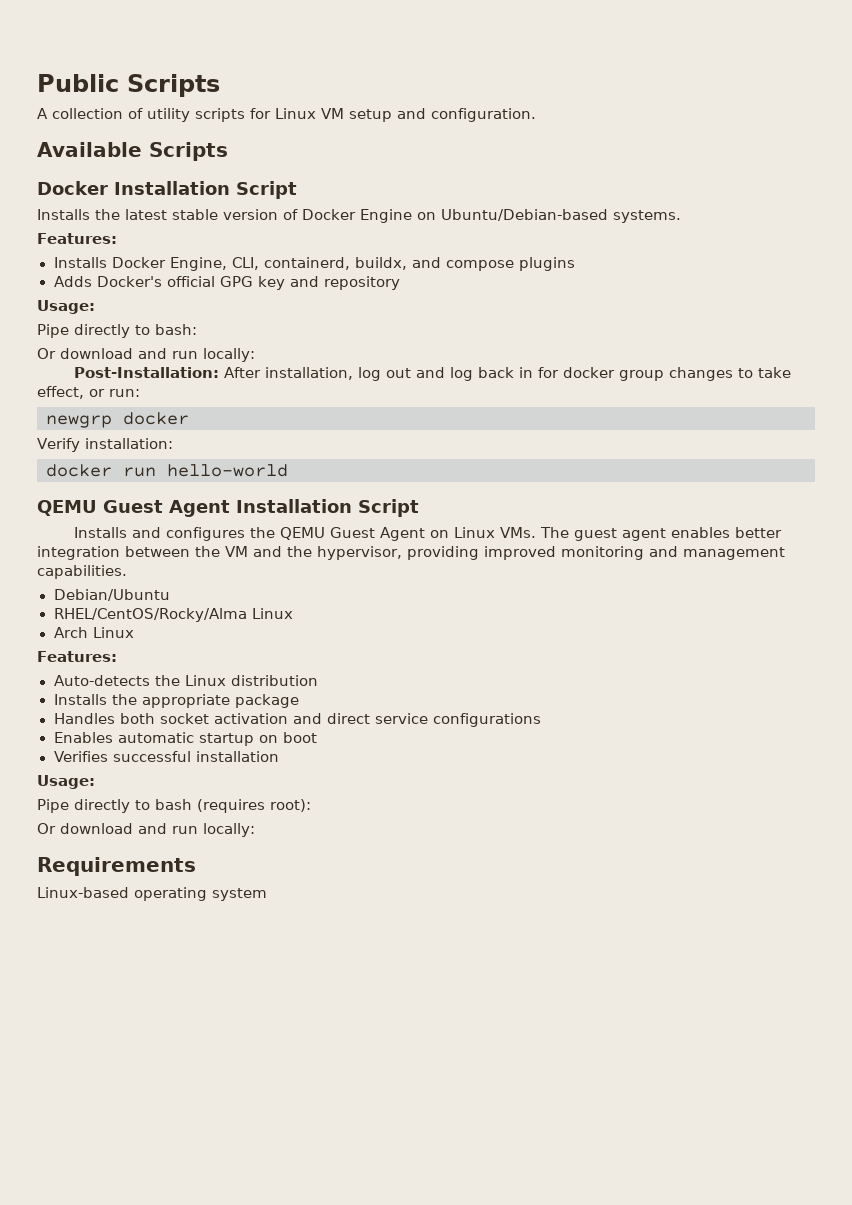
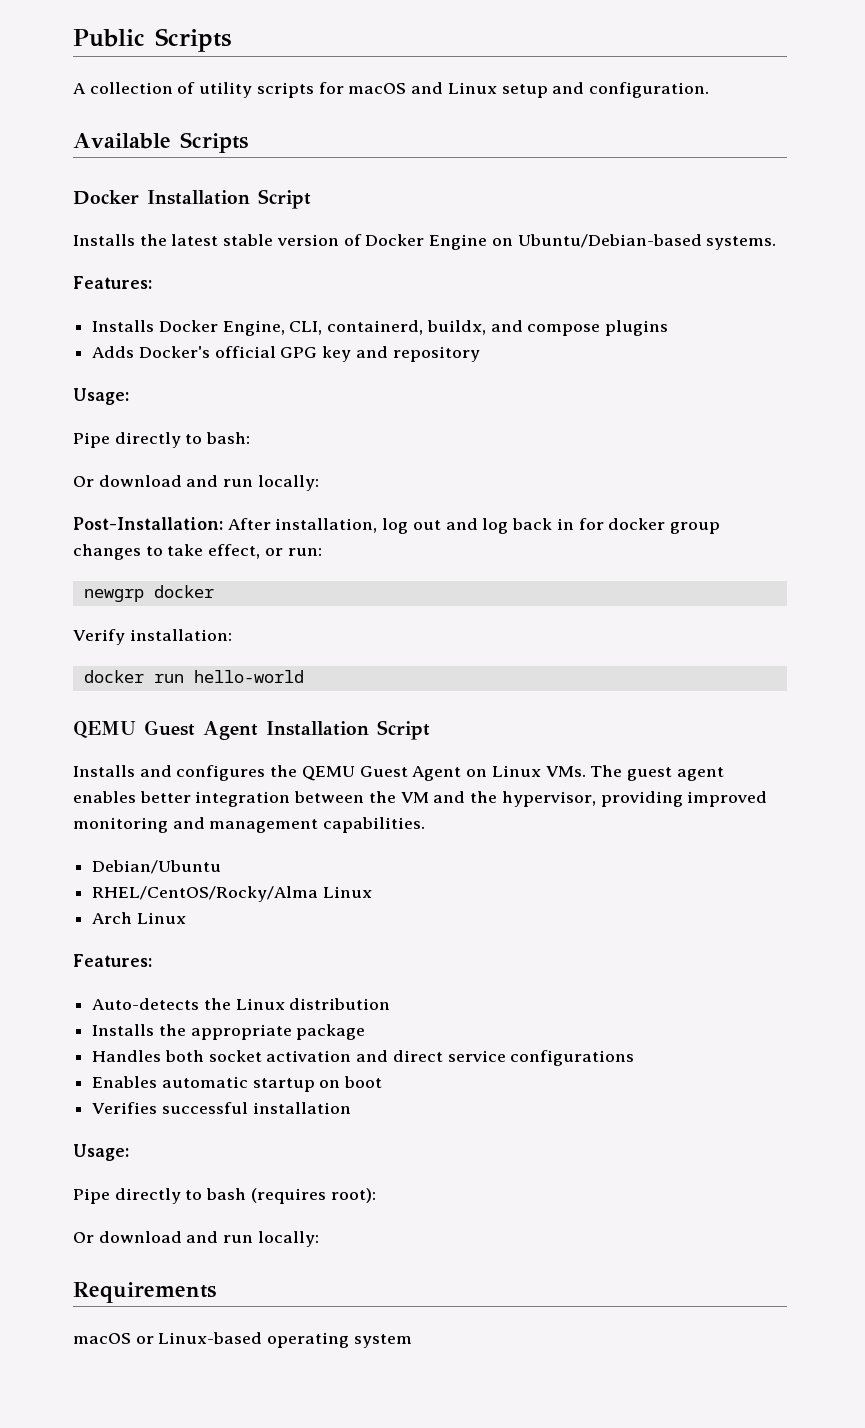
- A collection of utility scripts for Linux VM setup and configuration.
+ A collection of utility scripts for macOS and Linux setup and configuration.
- Linux-based operating system
+ macOS or Linux-based operating system

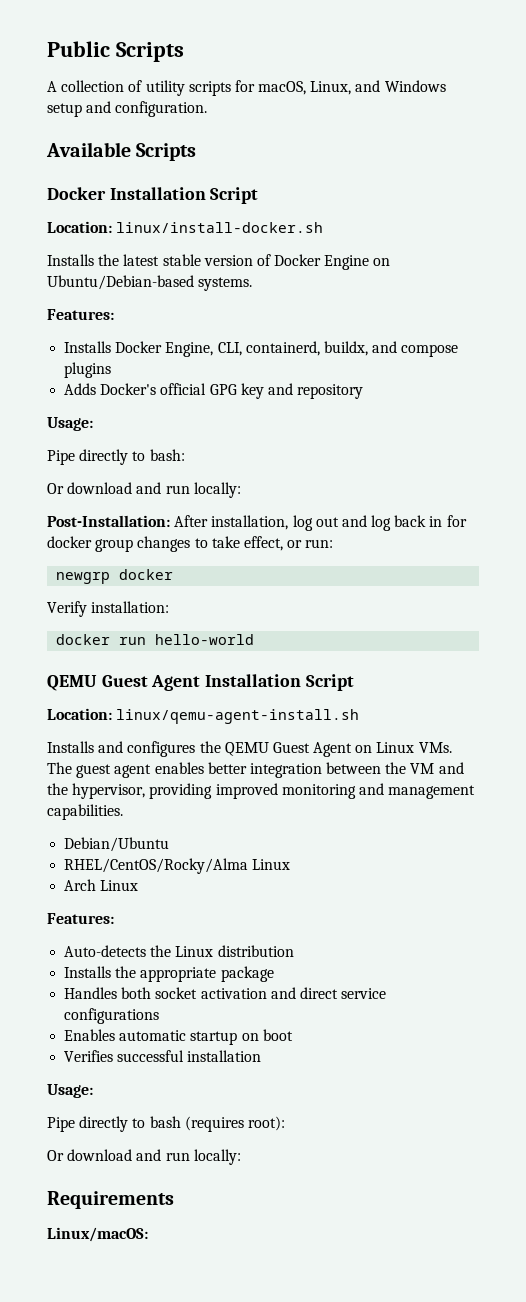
- A collection of utility scripts for macOS and Linux setup and configuration.
+ A collection of utility scripts for macOS, Linux, and Windows setup and configuration.
+ Location: linux/install-docker.sh
+ Location: linux/qemu-agent-install.sh
- macOS or Linux-based operating system
+ Linux/macOS:

